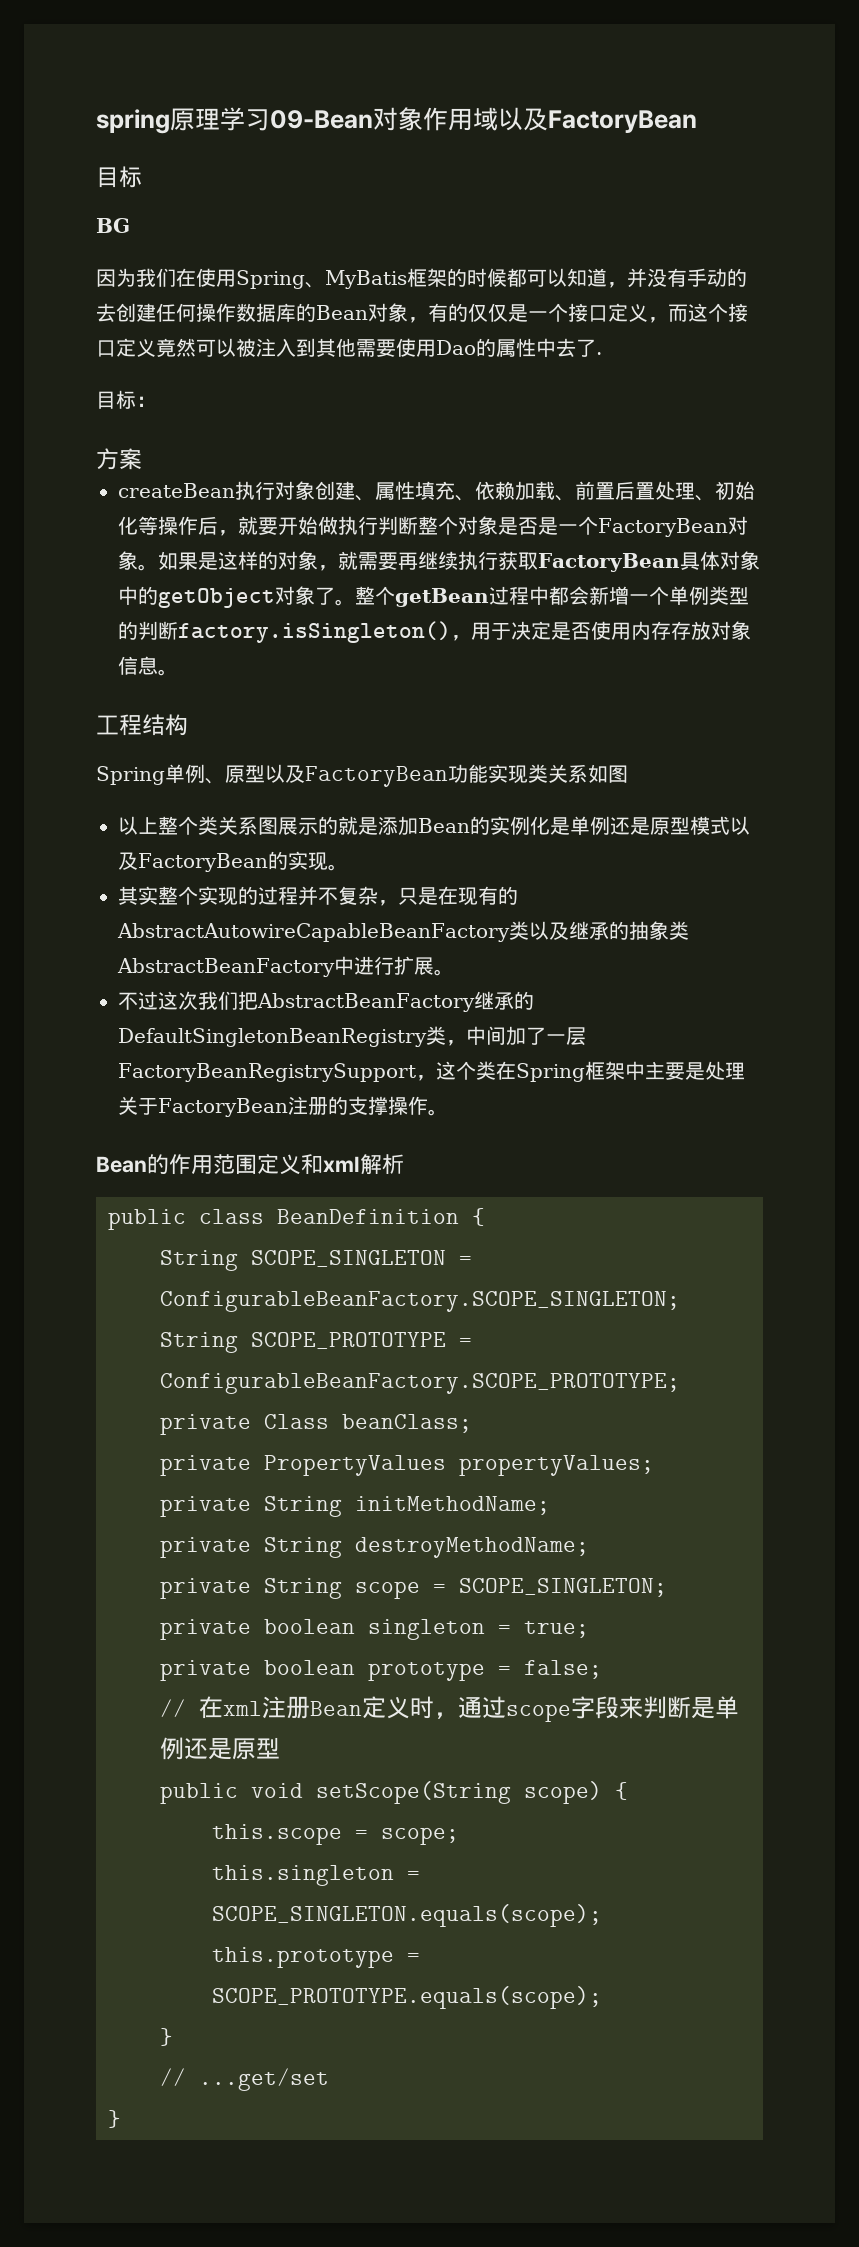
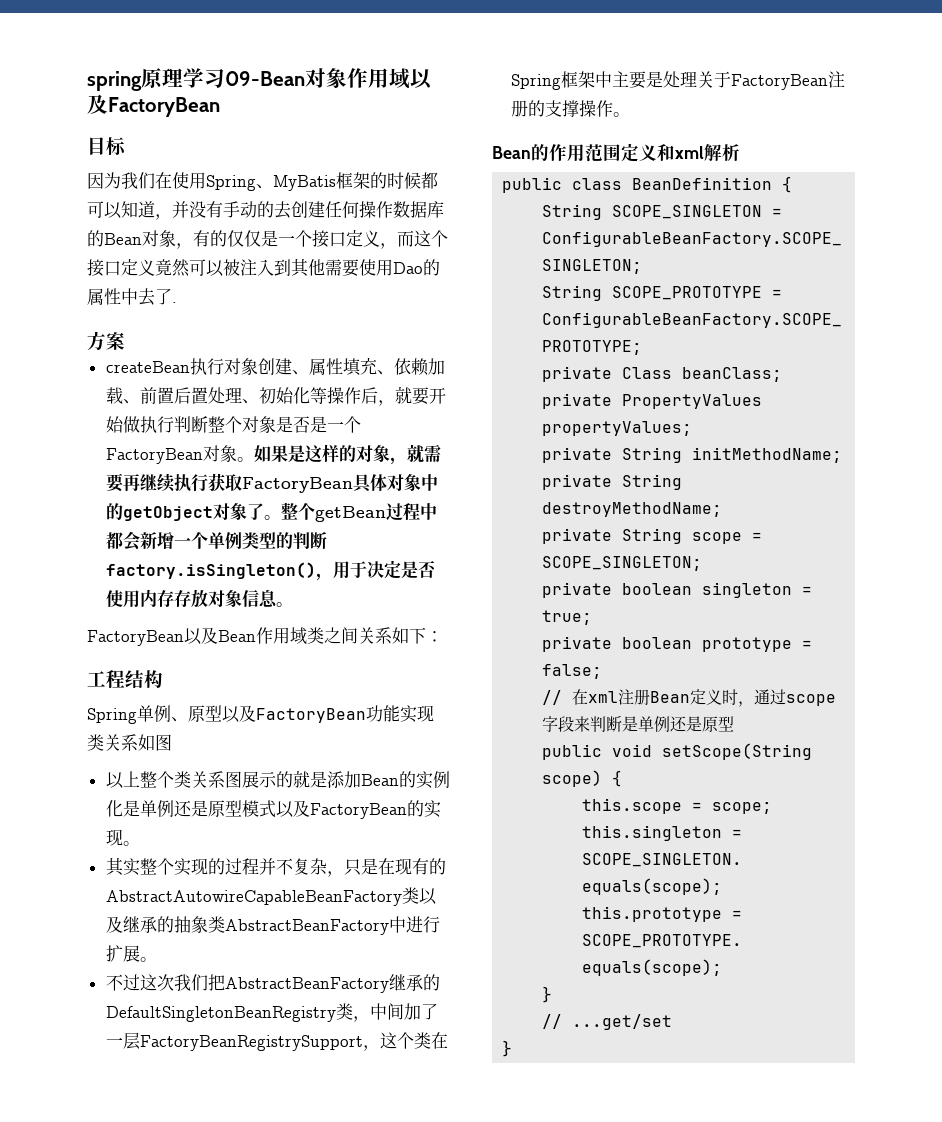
- BG
- 目标：
+ FactoryBean以及Bean作用域类之间关系如下：

